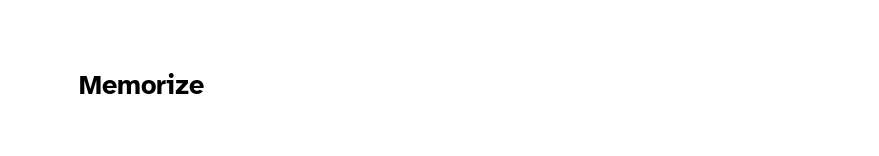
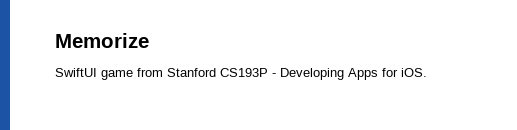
+ SwiftUI game from Stanford CS193P - Developing Apps for iOS.

